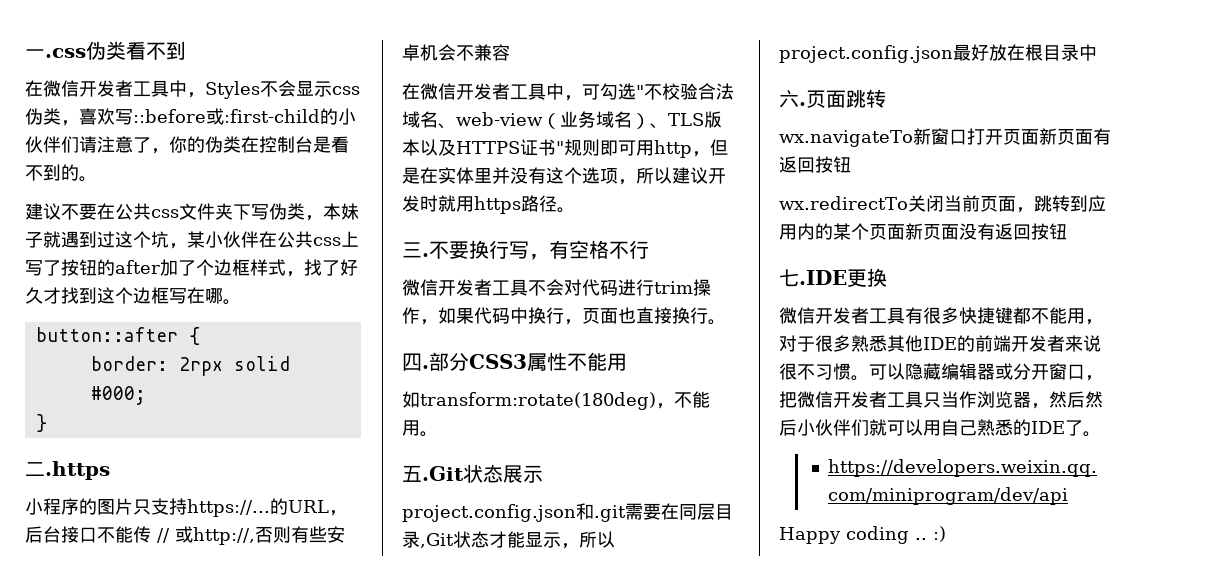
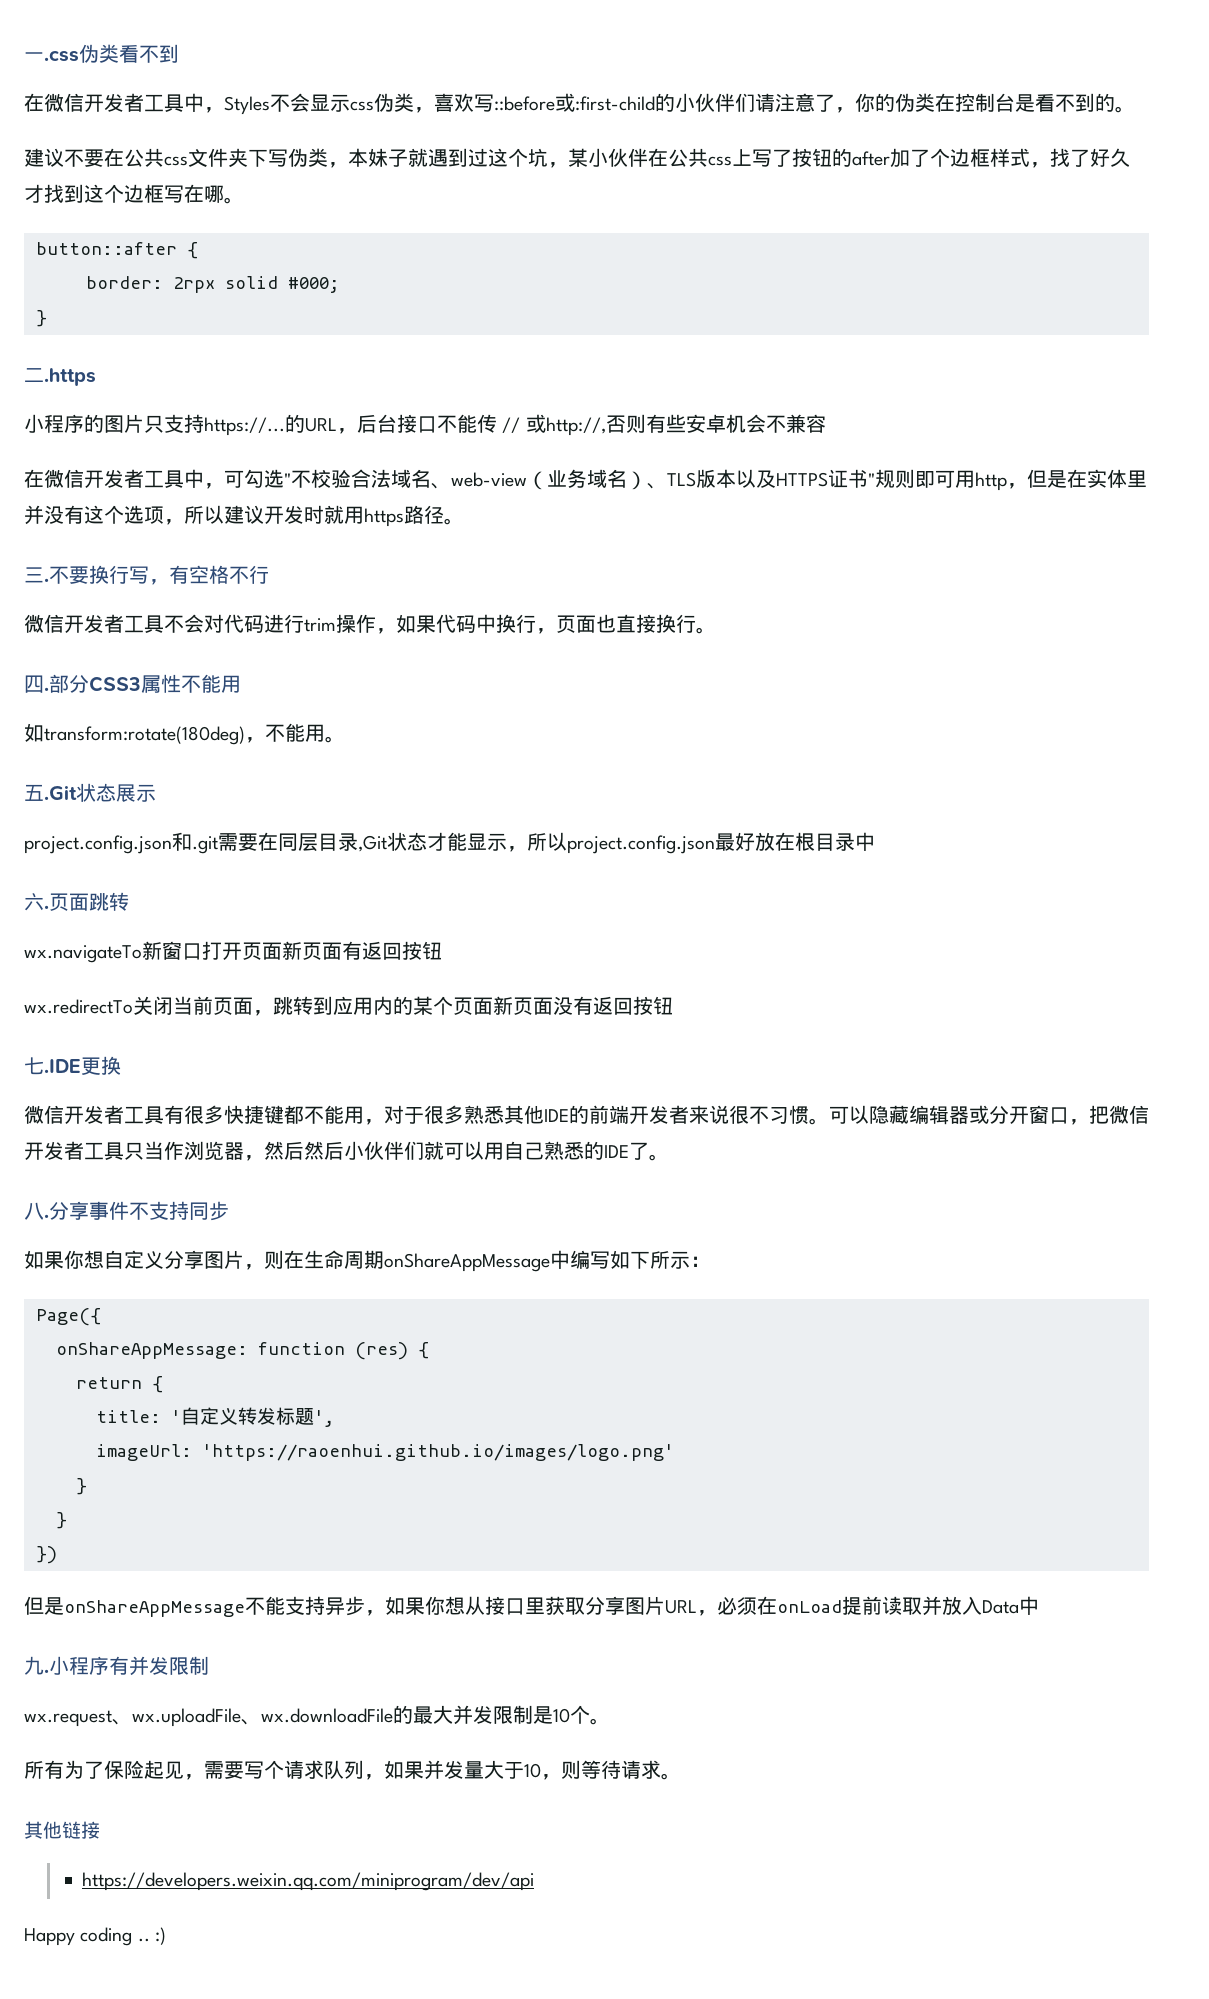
+ 八.分享事件不支持同步
+ 如果你想自定义分享图片，则在生命周期onShareAppMessage中编写如下所示：
+ Page({
+ onShareAppMessage: function (res) {
+ return {
+ title: '自定义转发标题',
+ imageUrl: 'https://raoenhui.github.io/images/logo.png'
+ }
+ }
+ })
+ 但是onShareAppMessage不能支持异步，如果你想从接口里获取分享图片URL，必须在onLoad提前读取并放入Data中
+ 九.小程序有并发限制
+ wx.request、wx.uploadFile、wx.downloadFile的最大并发限制是10个。
+ 所有为了保险起见，需要写个请求队列，如果并发量大于10，则等待请求。
+ 其他链接

